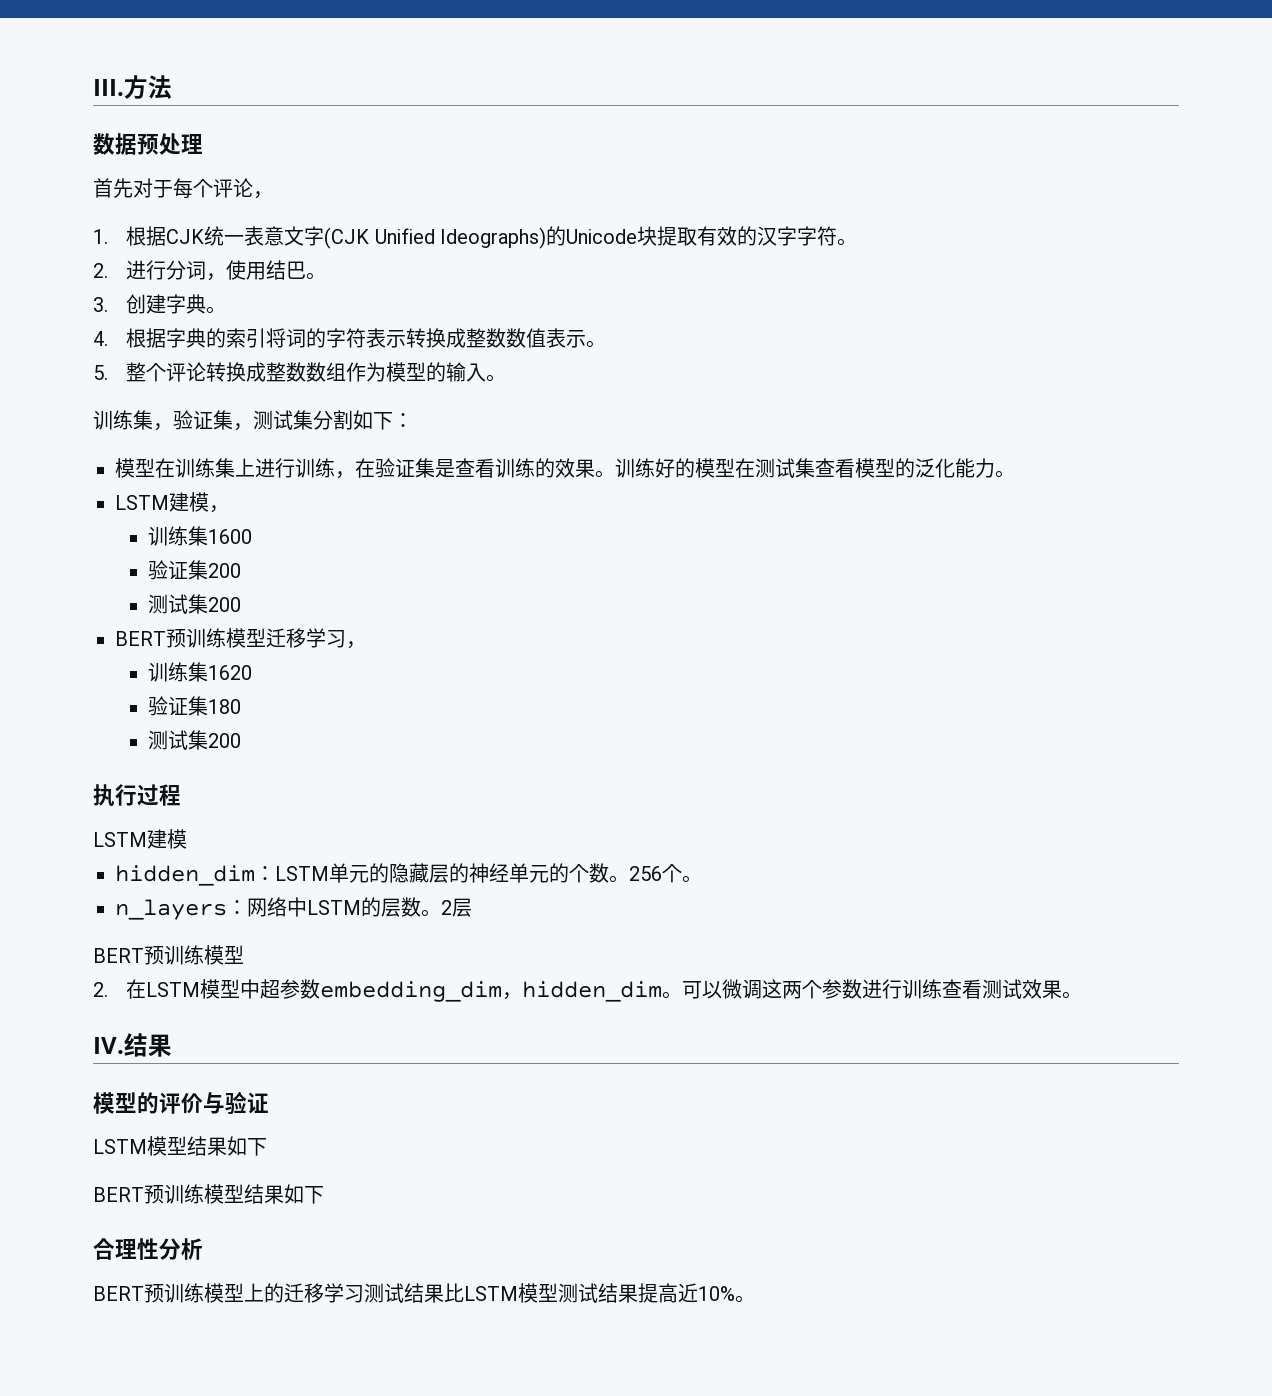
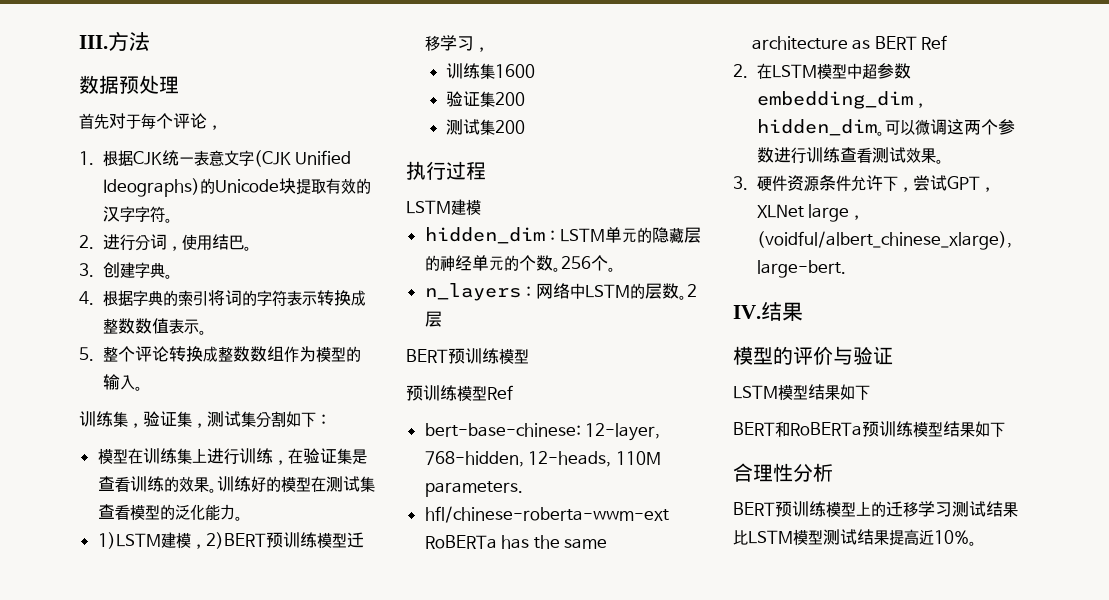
- LSTM建模，
- 训练集1600
- 验证集200
- 测试集200
- BERT预训练模型迁移学习，
+ 1)LSTM建模，2)BERT预训练模型迁移学习，
- 训练集1620
- 验证集180
+ 训练集1600
+ 验证集200
+ 预训练模型Ref
+ bert-base-chinese: 12-layer, 768-hidden, 12-heads, 110M parameters.
+ hfl/chinese-roberta-wwm-ext RoBERTa has the same architecture as BERT Ref
+ 3.硬件资源条件允许下，尝试GPT，XLNet large，(voidful/albert_chinese_xlarge), large-bert.
- BERT预训练模型结果如下
+ BERT和RoBERTa预训练模型结果如下

